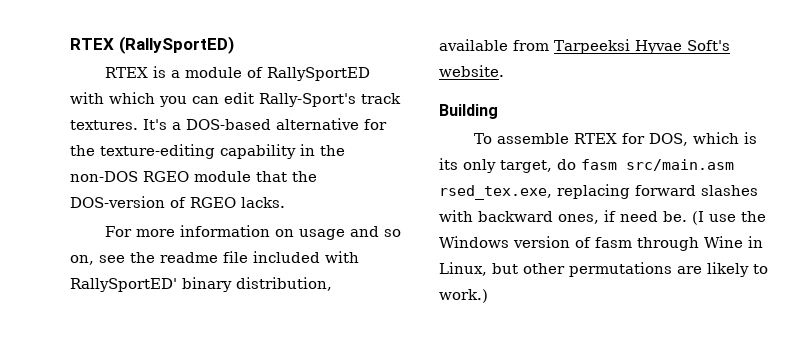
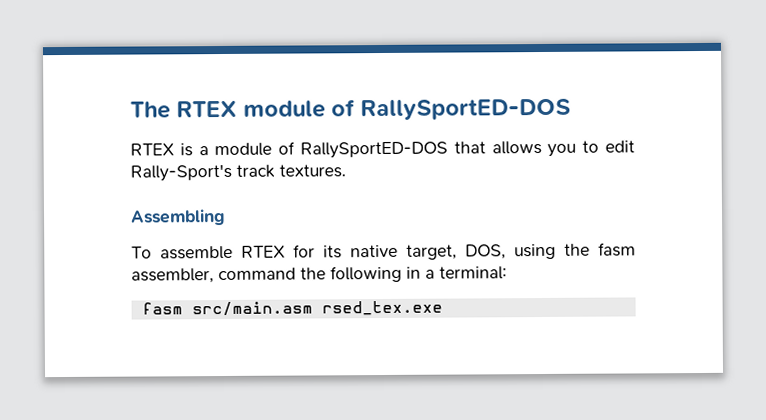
- RTEX (RallySportED)
+ The RTEX module of RallySportED-DOS
- RTEX is a module of RallySportED with which you can edit Rally-Sport's track textures. It's a DOS-based alternative for the texture-editing capability in the non-DOS RGEO module that the DOS-version of RGEO lacks.
- For more information on usage and so on, see the readme file included with RallySportED' binary distribution, available from Tarpeeksi Hyvae Soft's website.
- Building
- To assemble RTEX for DOS, which is its only target, do fasm src/main.asm rsed_tex.exe, replacing forward slashes with backward ones, if need be. (I use the Windows version of fasm through Wine in Linux, but other permutations are likely to work.)
+ RTEX is a module of RallySportED-DOS that allows you to edit Rally-Sport's track textures.
+ Assembling
+ To assemble RTEX for its native target, DOS, using the fasm assembler, command the following in a terminal:
+ fasm src/main.asm rsed_tex.exe

